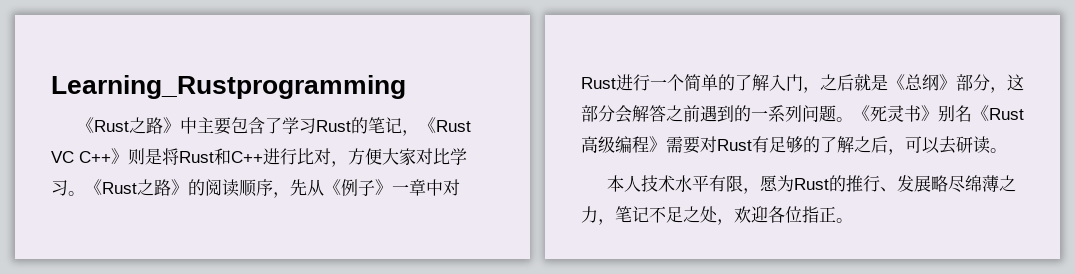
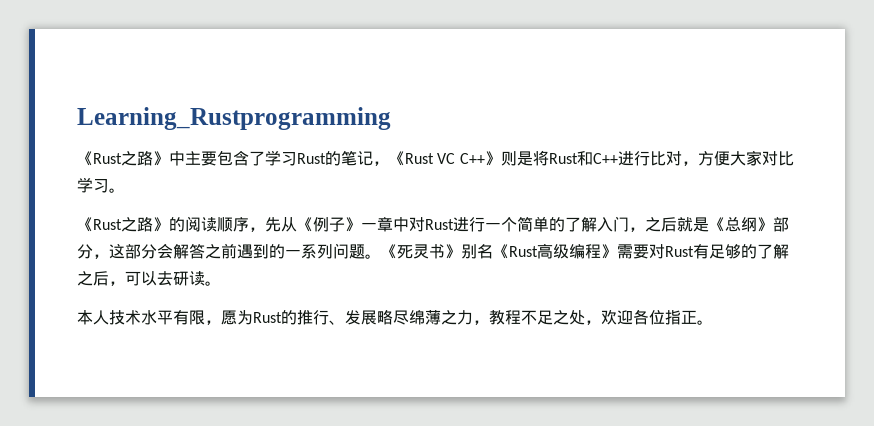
- 《Rust之路》中主要包含了学习Rust的笔记，《Rust VC C++》则是将Rust和C++进行比对，方便大家对比学习。《Rust之路》的阅读顺序，先从《例子》一章中对Rust进行一个简单的了解入门，之后就是《总纲》部分，这部分会解答之前遇到的一系列问题。
+ 《Rust之路》中主要包含了学习Rust的笔记，《Rust VC C++》则是将Rust和C++进行比对，方便大家对比学习。
+ 《Rust之路》的阅读顺序，先从《例子》一章中对Rust进行一个简单的了解入门，之后就是《总纲》部分，这部分会解答之前遇到的一系列问题。
- 本人技术水平有限，愿为Rust的推行、发展略尽绵薄之力，笔记不足之处，欢迎各位指正。
+ 本人技术水平有限，愿为Rust的推行、发展略尽绵薄之力，教程不足之处，欢迎各位指正。

